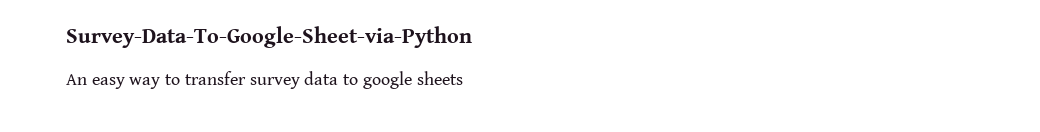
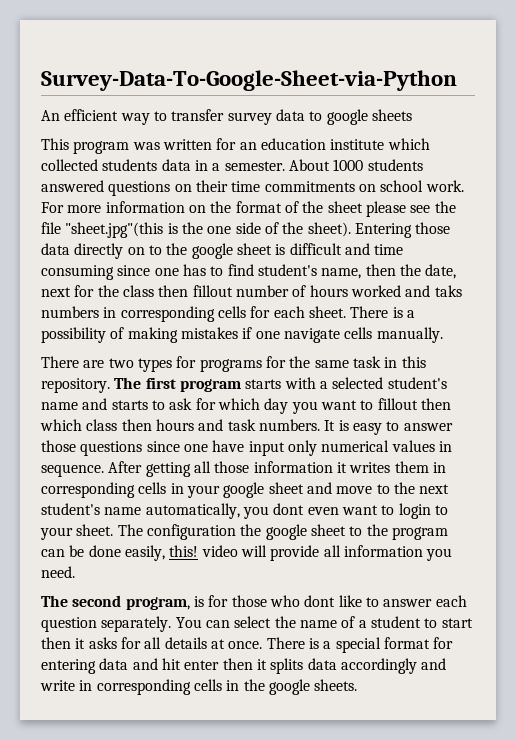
- An easy way to transfer survey data to google sheets
+ An efficient way to transfer survey data to google sheets
+ This program was written for an education institute which collected students data in a semester. About 1000 students answered questions on their time commitments on school work. For more information on the format of the sheet please see the file "sheet.jpg"(this is the one side of the sheet). Entering those data directly on to the google sheet is difficult and time consuming since one has to find student's name, then the date, next for the class then fillout number of hours worked and taks numbers in corresponding cells for each sheet. There is a possibility of making mistakes if one navigate cells manually.
+ There are two types for programs for the same task in this repository. The first program starts with a selected student's name and starts to ask for which day you want to fillout then which class then hours and task numbers. It is easy to answer those questions since one have input only numerical values in sequence. After getting all those information it writes them in corresponding cells in your google sheet and move to the next student's name automatically, you dont even want to login to your sheet. The configuration the google sheet to the program can be done easily, this! video will provide all information you need.
+ The second program, is for those who dont like to answer each question separately. You can select the name of a student to start then it asks for all details at once. There is a special format for entering data and hit enter then it splits data accordingly and write in corresponding cells in the google sheets.

